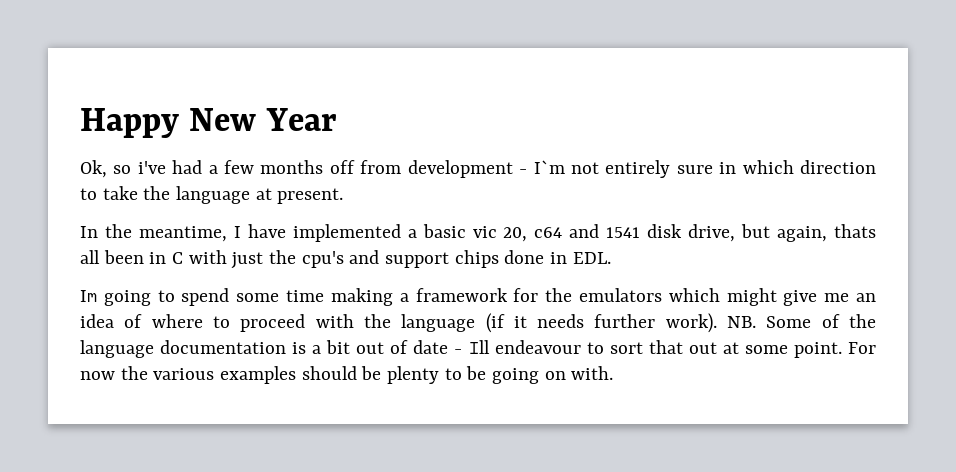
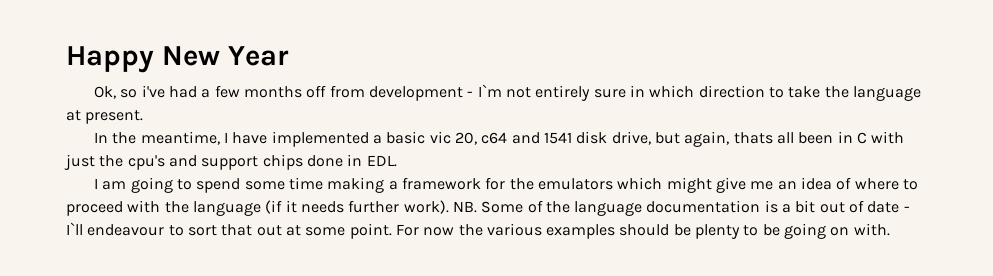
- Im going to spend some time making a framework for the emulators which might give me an idea of where to proceed with the language (if it needs further work).
+ I am going to spend some time making a framework for the emulators which might give me an idea of where to proceed with the language (if it needs further work).
- NB. Some of the language documentation is a bit out of date - Ill endeavour to sort that out at some point.
+ NB. Some of the language documentation is a bit out of date - I`ll endeavour to sort that out at some point.

